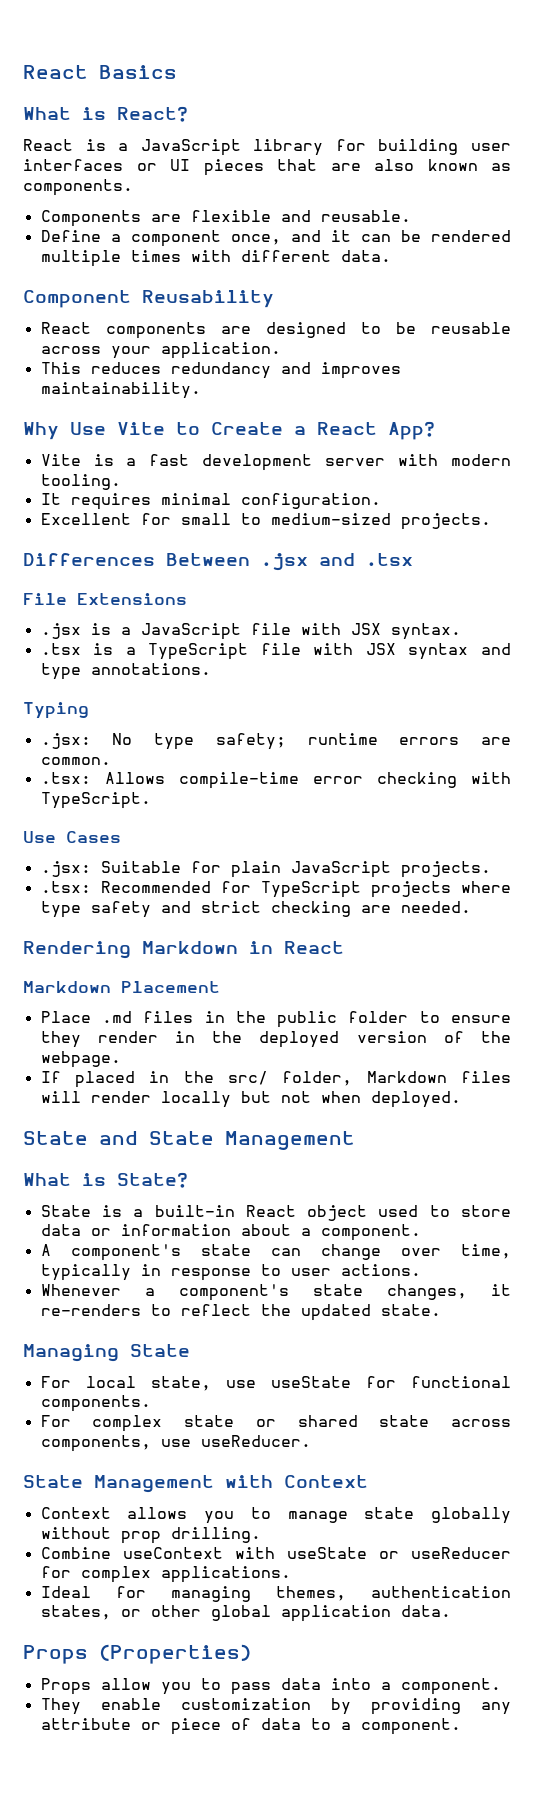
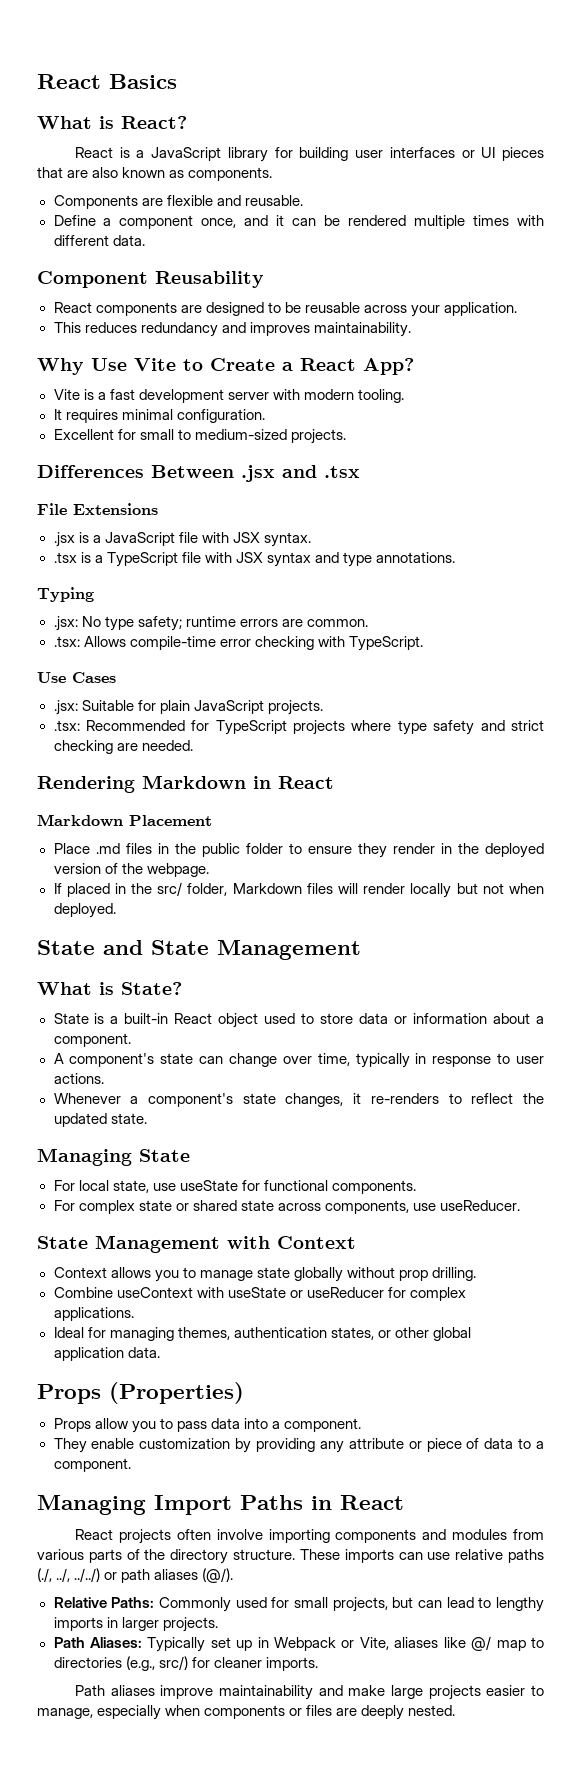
+ Managing Import Paths in React
+ React projects often involve importing components and modules from various parts of the directory structure. These imports can use relative paths (./, ../, ../../) or path aliases (@/).
+ Relative Paths: Commonly used for small projects, but can lead to lengthy imports in larger projects.
+ Path Aliases: Typically set up in Webpack or Vite, aliases like @/ map to directories (e.g., src/) for cleaner imports.
+ Path aliases improve maintainability and make large projects easier to manage, especially when components or files are deeply nested.

